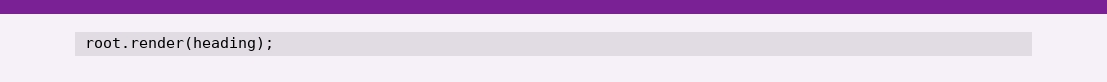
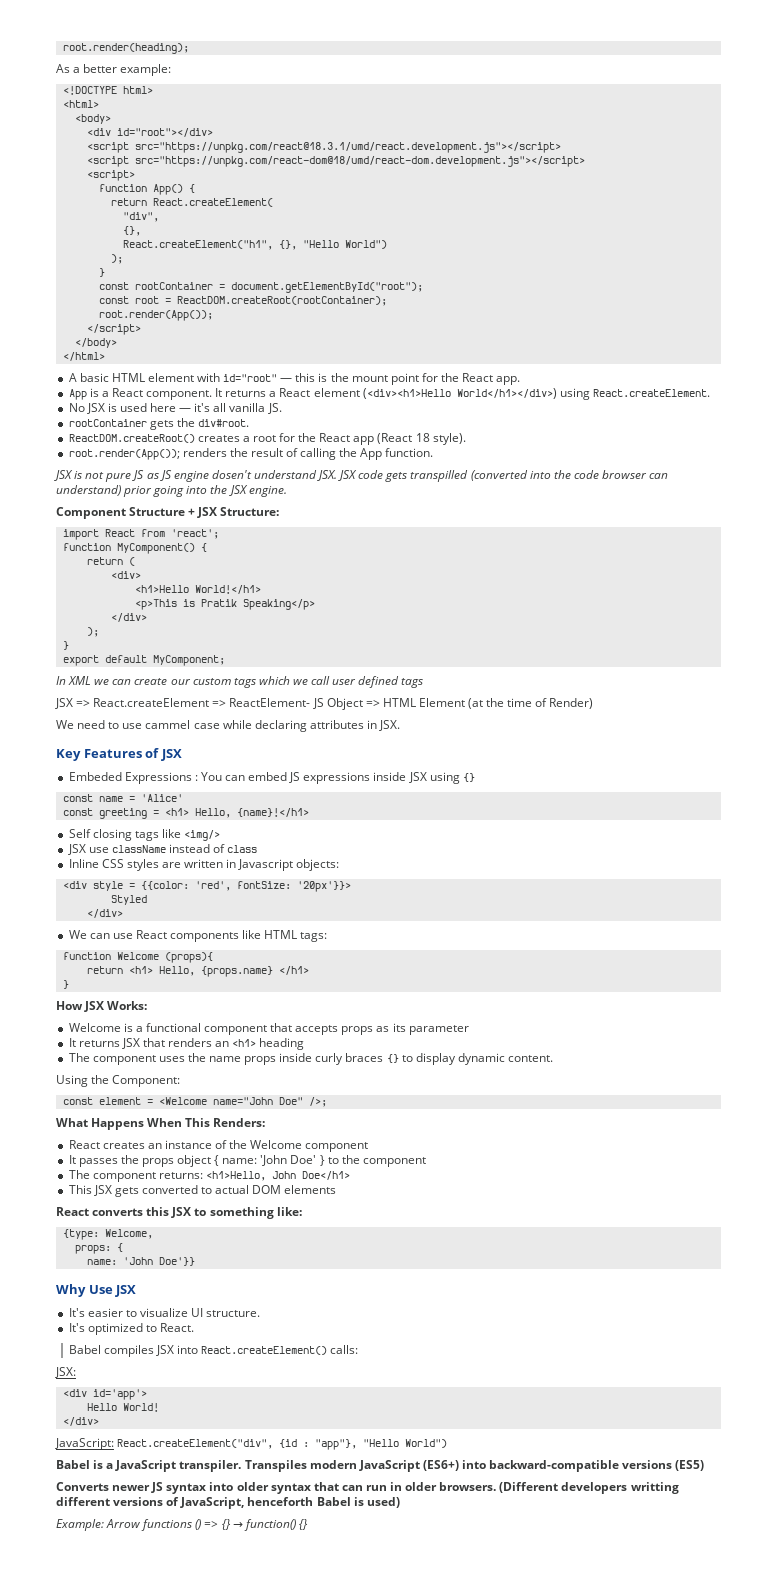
+ As a better example:
+ <!DOCTYPE html>
+ <html>
+ <body>
+ <div id="root"></div>
+ <script src="https://unpkg.com/react@18.3.1/umd/react.development.js"></script>
+ <script src="https://unpkg.com/react-dom@18/umd/react-dom.development.js"></script>
+ <script>
+ function App() {
+ return React.createElement(
+ "div",
+ {},
+ React.createElement("h1", {}, "Hello World")
+ );
+ }
+ const rootContainer = document.getElementById("root");
+ const root = ReactDOM.createRoot(rootContainer);
+ root.render(App());
+ </script>
+ </body>
+ </html>
+ A basic HTML element with id="root" — this is the mount point for the React app.
+ App is a React component. It returns a React element (<div><h1>Hello World</h1></div>) using React.createElement.
+ No JSX is used here — it's all vanilla JS.
+ rootContainer gets the div#root.
+ ReactDOM.createRoot() creates a root for the React app (React 18 style).
+ root.render(App()); renders the result of calling the App function.
+ JSX is not pure JS as JS engine dosen't understand JSX. JSX code gets transpilled (converted into the code browser can understand) prior going into the JSX engine.
+ Component Structure + JSX Structure:
+ import React from 'react';
+ function MyComponent() {
+ return (
+ <div>
+ <h1>Hello World!</h1>
+ <p>This is Pratik Speaking</p>
+ </div>
+ );
+ }
+ export default MyComponent;
+ In XML we can create our custom tags which we call user defined tags
+ JSX => React.createElement => ReactElement- JS Object => HTML Element (at the time of Render)
+ We need to use cammel case while declaring attributes in JSX.
+ Key Features of JSX
+ Embeded Expressions : You can embed JS expressions inside JSX using {}
+ const name = 'Alice'
+ const greeting = <h1> Hello, {name}!</h1>
+ Self closing tags like <img/>
+ JSX use className instead of class
+ Inline CSS styles are written in Javascript objects:
+ <div style = {{color: 'red', fontSize: '20px'}}>
+ Styled
+ </div>
+ We can use React components like HTML tags:
+ function Welcome (props){
+ return <h1> Hello, {props.name} </h1>
+ }
+ How JSX Works:
+ Welcome is a functional component that accepts props as its parameter
+ It returns JSX that renders an <h1> heading
+ The component uses the name props inside curly braces {} to display dynamic content.
+ Using the Component:
+ const element = <Welcome name="John Doe" />;
+ What Happens When This Renders:
+ React creates an instance of the Welcome component
+ It passes the props object { name: 'John Doe' } to the component
+ The component returns: <h1>Hello, John Doe</h1>
+ This JSX gets converted to actual DOM elements
+ React converts this JSX to something like:
+ {type: Welcome,
+ props: {
+ name: 'John Doe'}}
+ Why Use JSX
+ It's easier to visualize UI structure.
+ It's optimized to React.
+ Babel compiles JSX into React.createElement() calls:
+ JSX:
+ <div id='app'>
+ Hello World!
+ </div>
+ JavaScript: React.createElement("div", {id : "app"}, "Hello World")
+ Babel is a JavaScript transpiler. Transpiles modern JavaScript (ES6+) into backward-compatible versions (ES5)
+ Converts newer JS syntax into older syntax that can run in older browsers. (Different developers writting different versions of JavaScript, henceforth Babel is used)
+ Example: Arrow functions () => {} → function() {}

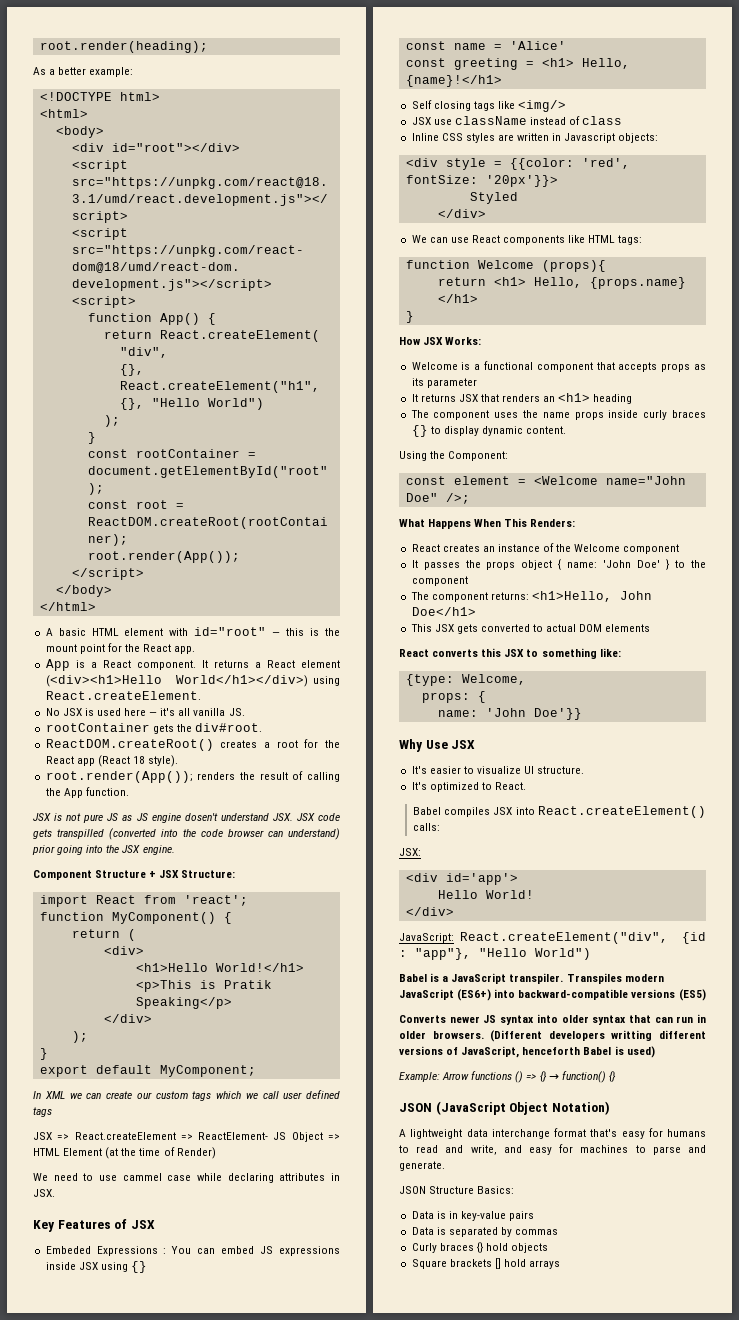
+ JSON (JavaScript Object Notation)
+ A lightweight data interchange format that's easy for humans to read and write, and easy for machines to parse and generate.
+ JSON Structure Basics:
+ Data is in key-value pairs
+ Data is separated by commas
+ Curly braces {} hold objects
+ Square brackets [] hold arrays

